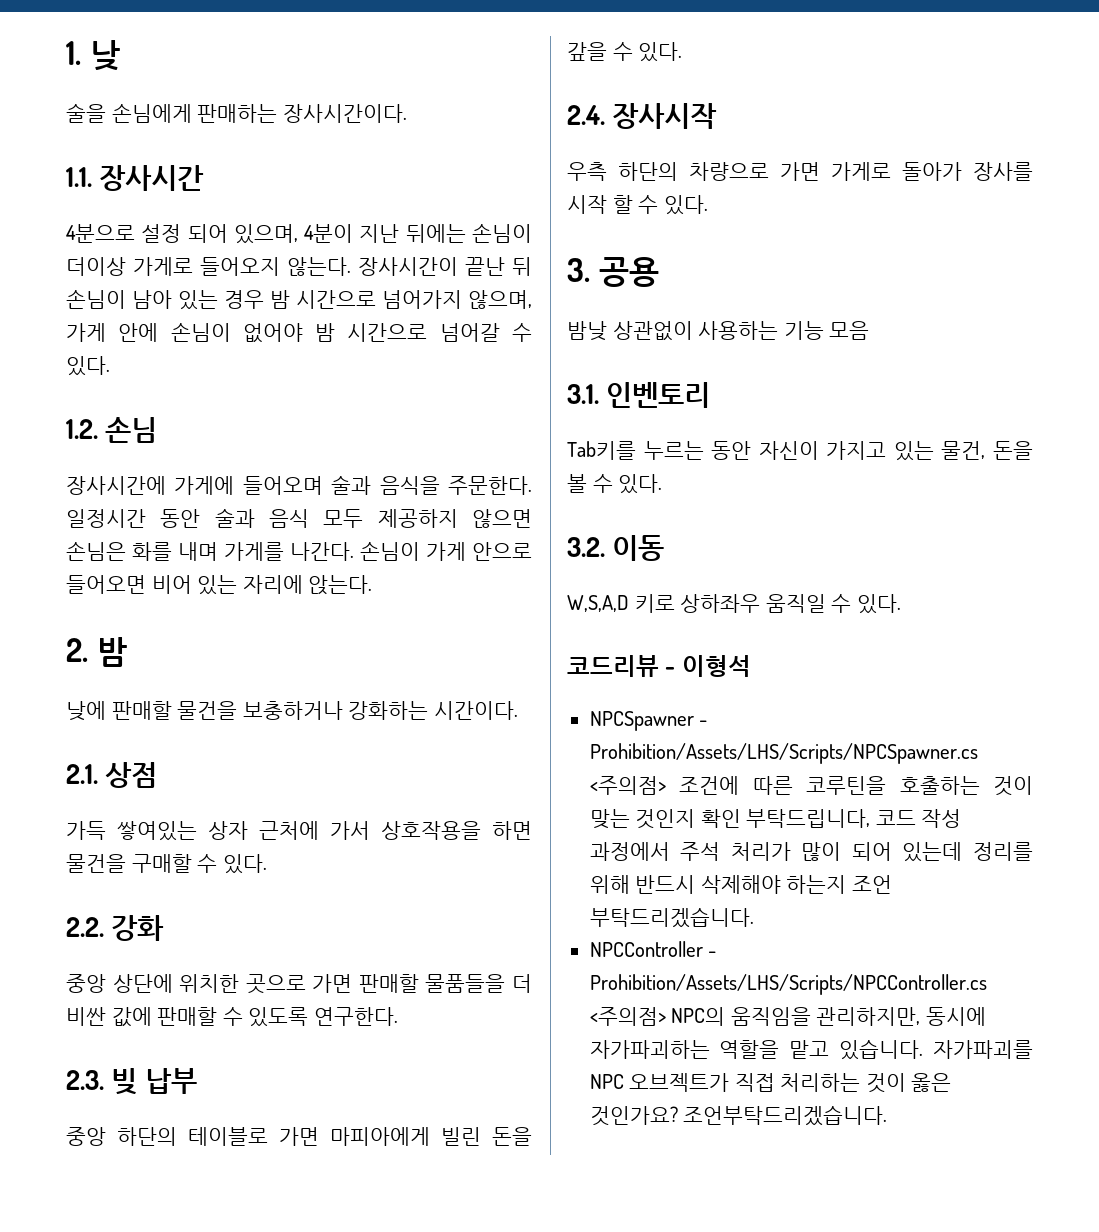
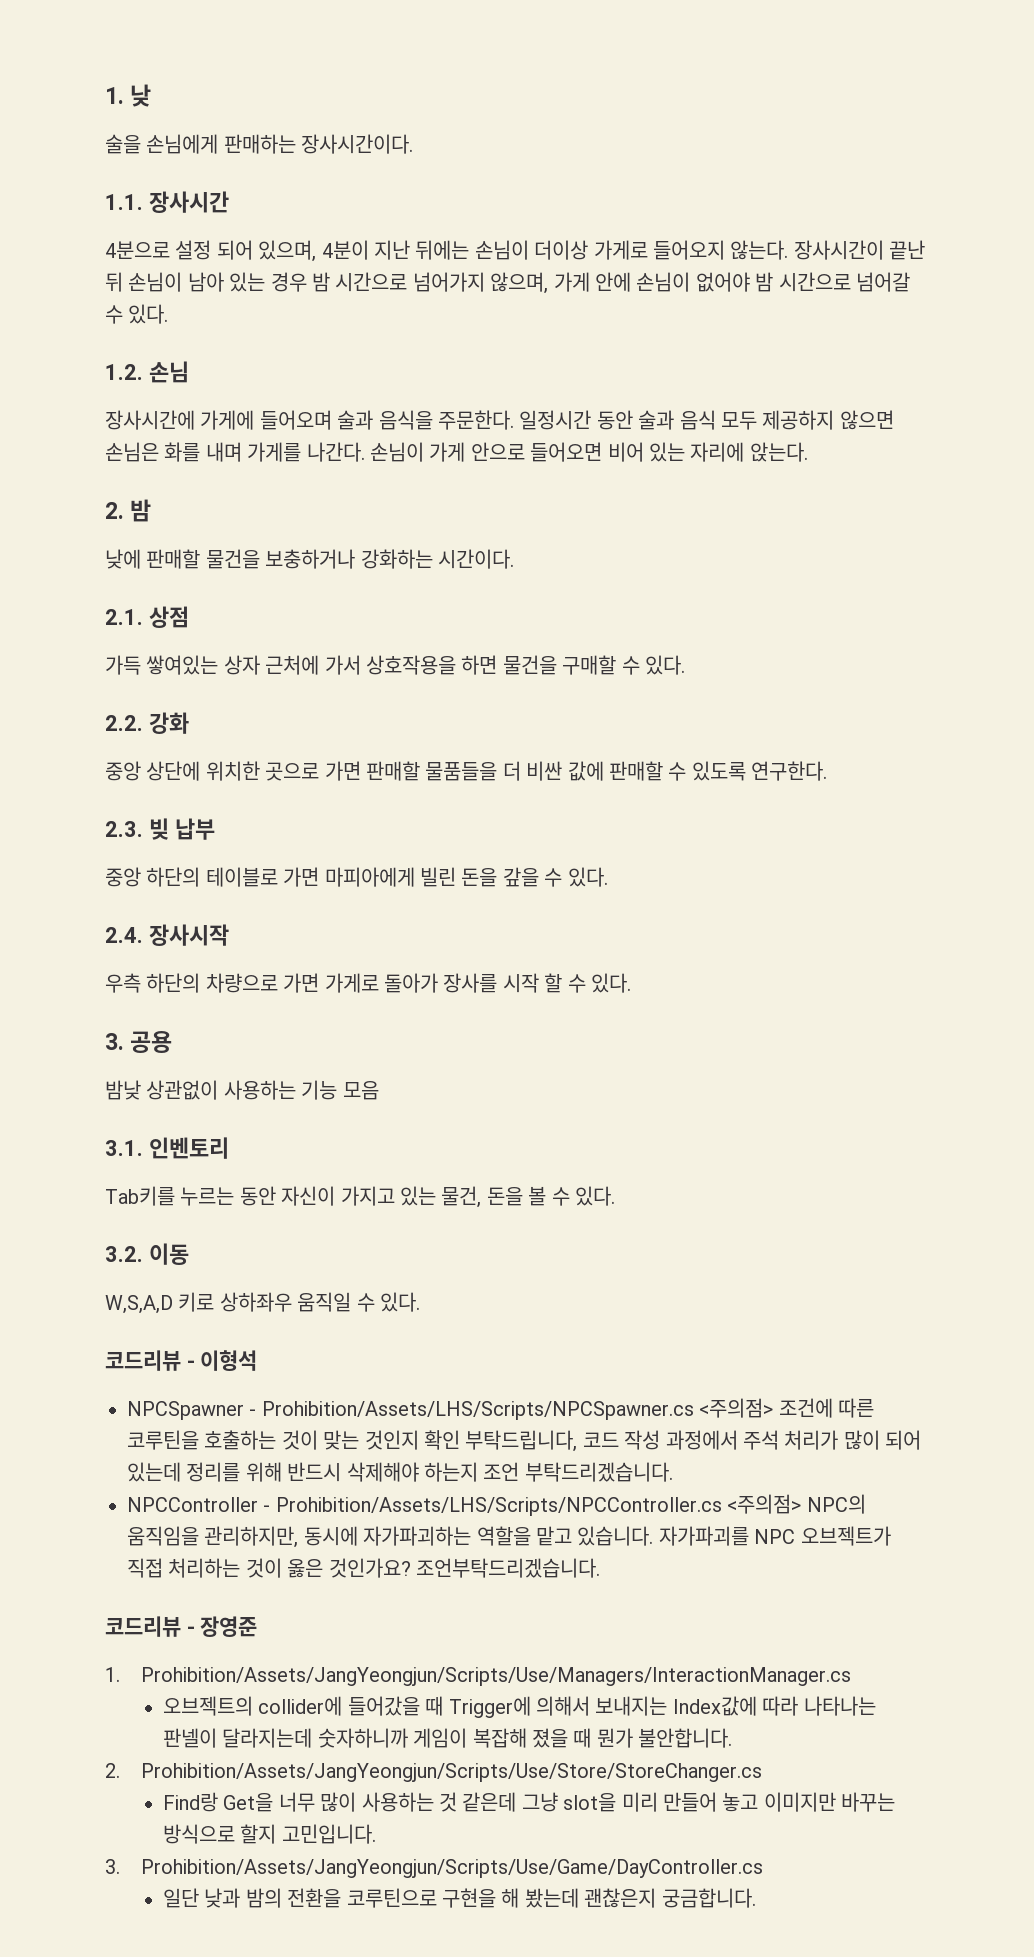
+ 코드리뷰 - 장영준
+ 1. Prohibition/Assets/JangYeongjun/Scripts/Use/Managers/InteractionManager.cs
+ 오브젝트의 collider에 들어갔을 때 Trigger에 의해서 보내지는 Index값에 따라 나타나는 판넬이 달라지는데 숫자하니까 게임이 복잡해 졌을 때 뭔가 불안합니다.
+ 2. Prohibition/Assets/JangYeongjun/Scripts/Use/Store/StoreChanger.cs
+ Find랑 Get을 너무 많이 사용하는 것 같은데 그냥 slot을 미리 만들어 놓고 이미지만 바꾸는 방식으로 할지 고민입니다.
+ 3. Prohibition/Assets/JangYeongjun/Scripts/Use/Game/DayController.cs
+ 일단 낮과 밤의 전환을 코루틴으로 구현을 해 봤는데 괜찮은지 궁금합니다.

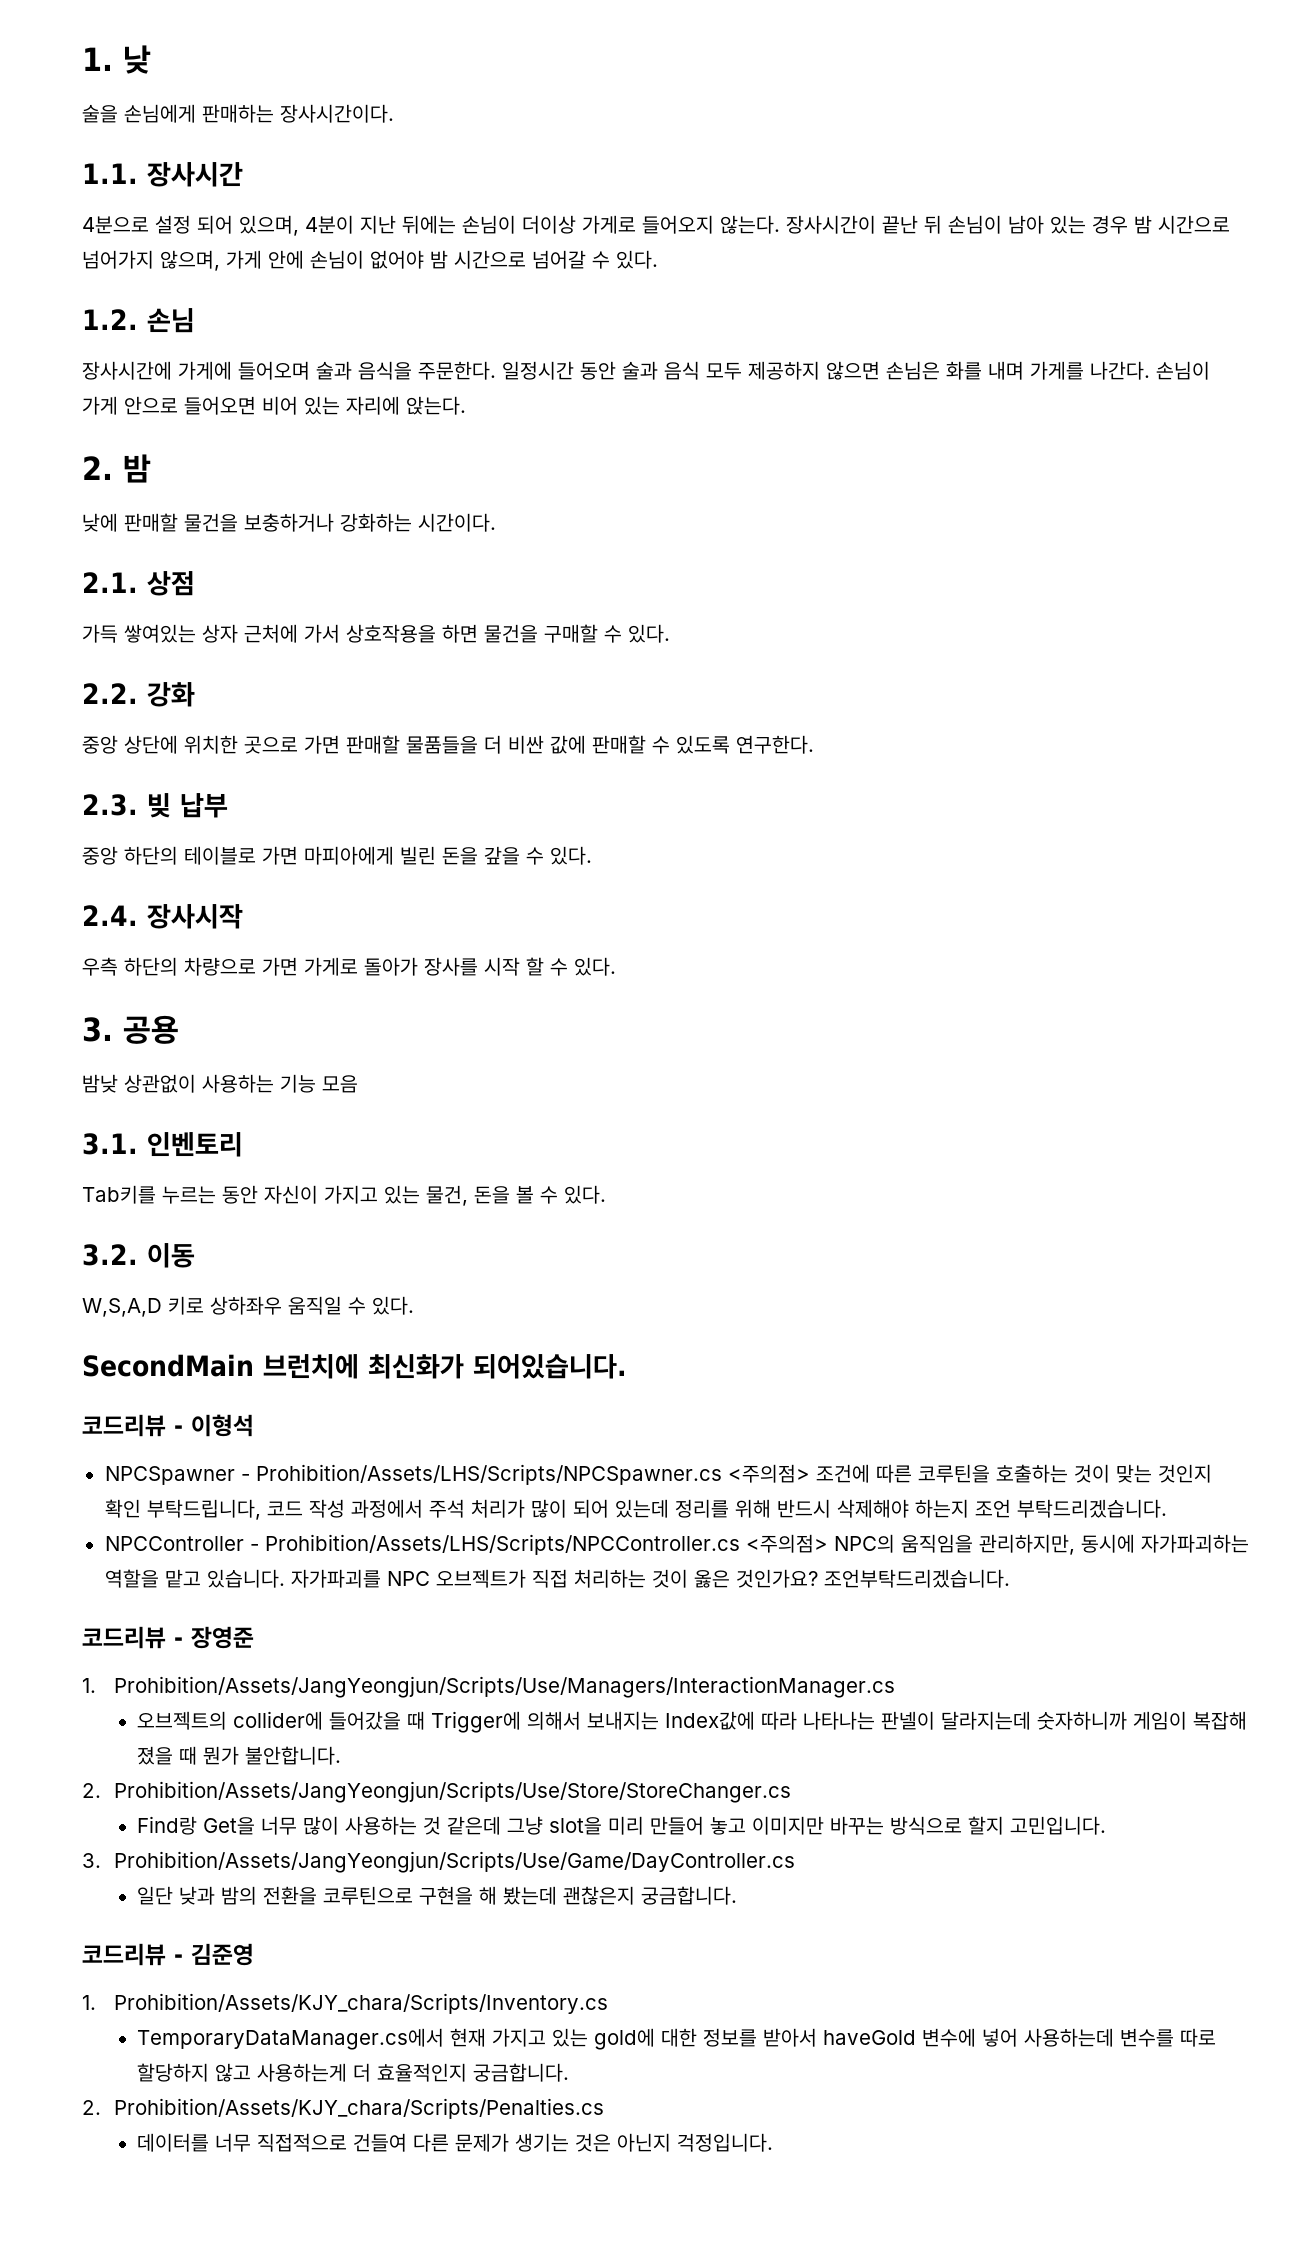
+ SecondMain 브런치에 최신화가 되어있습니다.
+ 코드리뷰 - 김준영
+ 1. Prohibition/Assets/KJY_chara/Scripts/Inventory.cs
+ TemporaryDataManager.cs에서 현재 가지고 있는 gold에 대한 정보를 받아서 haveGold 변수에 넣어 사용하는데 변수를 따로 할당하지 않고 사용하는게 더 효율적인지 궁금합니다.
+ 2. Prohibition/Assets/KJY_chara/Scripts/Penalties.cs
+ 데이터를 너무 직접적으로 건들여 다른 문제가 생기는 것은 아닌지 걱정입니다.

